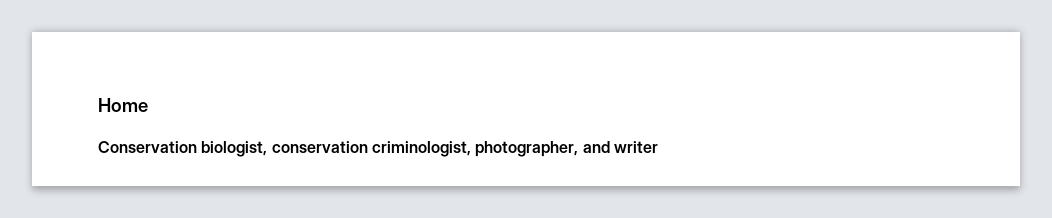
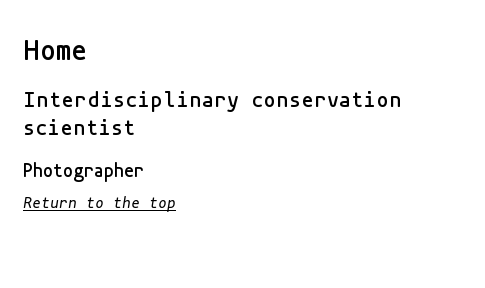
- Conservation biologist, conservation criminologist, photographer, and writer
+ Interdisciplinary conservation scientist
+ Photographer
+ Return to the top

